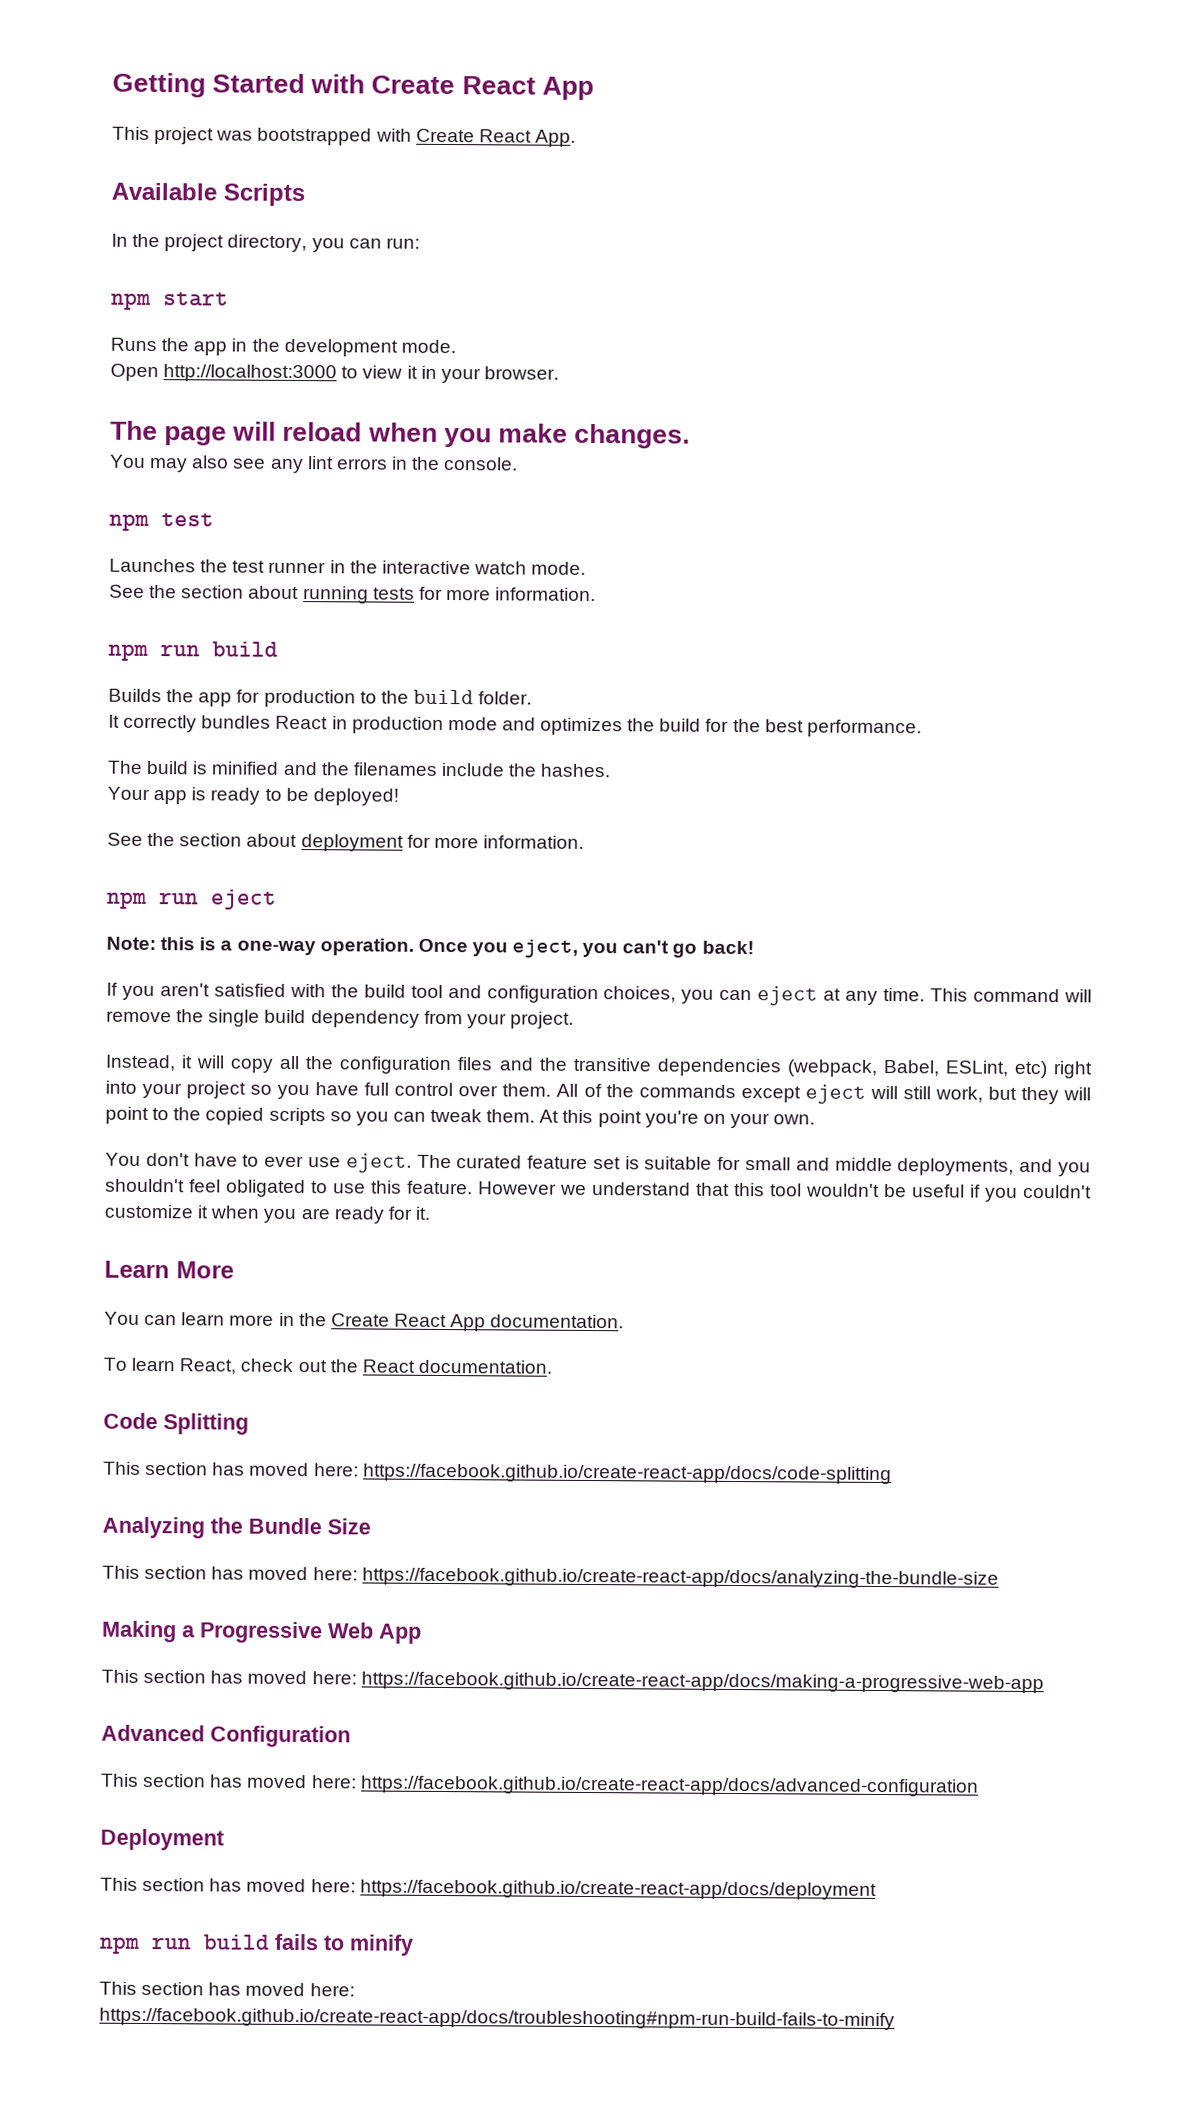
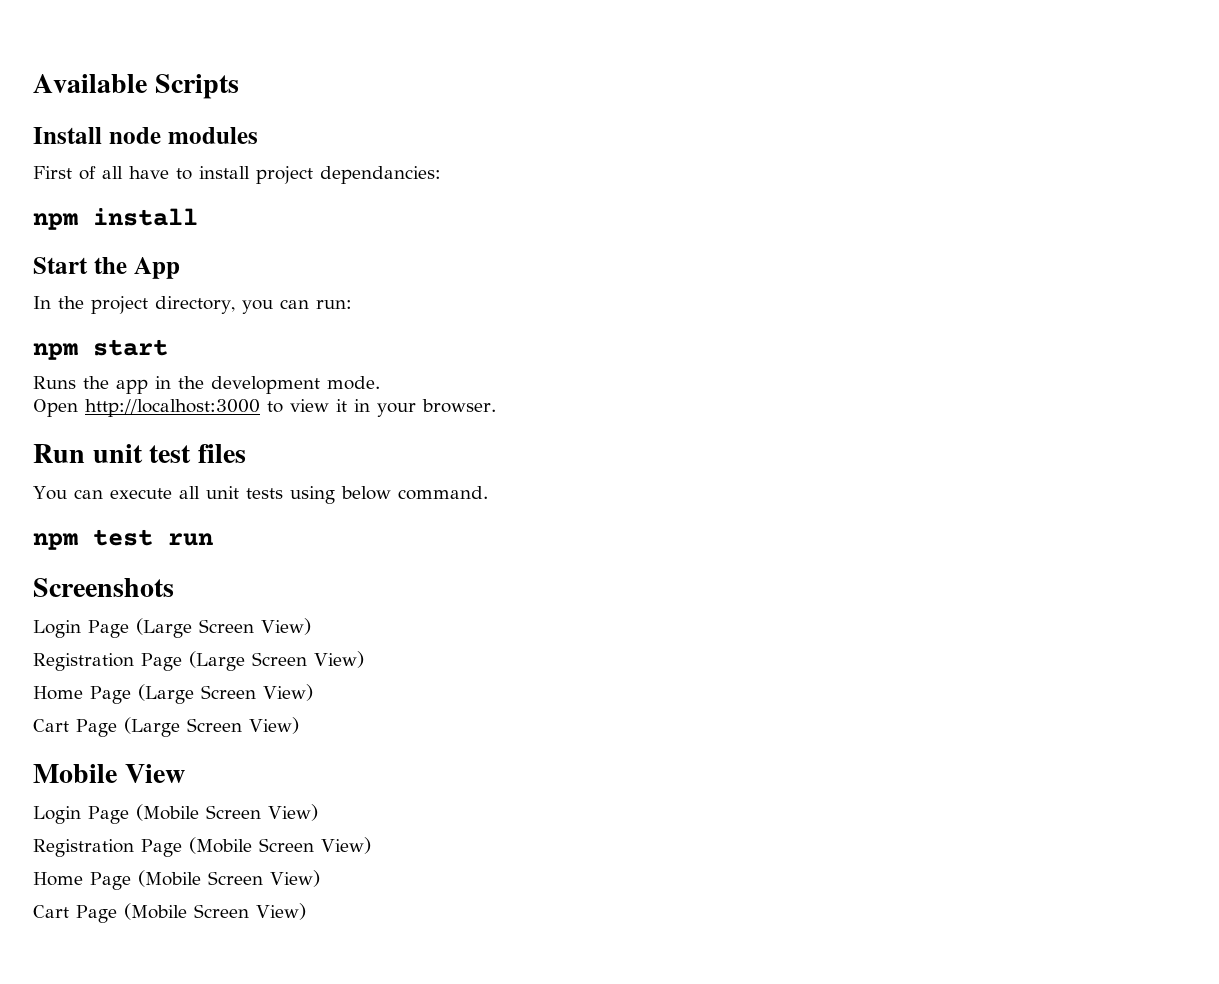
- Getting Started with Create React App
- This project was bootstrapped with Create React App.
  Available Scripts
+ Install node modules
+ First of all have to install project dependancies:
+ npm install
+ Start the App
- The page will reload when you make changes.
- You may also see any lint errors in the console.
- npm test
- Launches the test runner in the interactive watch mode.
- See the section about running tests for more information.
- npm run build
- Builds the app for production to the build folder.
- It correctly bundles React in production mode and optimizes the build for the best performance.
- The build is minified and the filenames include the hashes.
- Your app is ready to be deployed!
- See the section about deployment for more information.
- npm run eject
- Note: this is a one-way operation. Once you eject, you can't go back!
- If you aren't satisfied with the build tool and configuration choices, you can eject at any time. This command will remove the single build dependency from your project.
- Instead, it will copy all the configuration files and the transitive dependencies (webpack, Babel, ESLint, etc) right into your project so you have full control over them. All of the commands except eject will still work, but they will point to the copied scripts so you can tweak them. At this point you're on your own.
- You don't have to ever use eject. The curated feature set is suitable for small and middle deployments, and you shouldn't feel obligated to use this feature. However we understand that this tool wouldn't be useful if you couldn't customize it when you are ready for it.
- Learn More
- You can learn more in the Create React App documentation.
- To learn React, check out the React documentation.
- Code Splitting
- This section has moved here: https://facebook.github.io/create-react-app/docs/code-splitting
- Analyzing the Bundle Size
- This section has moved here: https://facebook.github.io/create-react-app/docs/analyzing-the-bundle-size
- Making a Progressive Web App
- This section has moved here: https://facebook.github.io/create-react-app/docs/making-a-progressive-web-app
- Advanced Configuration
- This section has moved here: https://facebook.github.io/create-react-app/docs/advanced-configuration
- Deployment
- This section has moved here: https://facebook.github.io/create-react-app/docs/deployment
- npm run build fails to minify
- This section has moved here: https://facebook.github.io/create-react-app/docs/troubleshooting#npm-run-build-fails-to-minify
+ Run unit test files
+ You can execute all unit tests using below command.
+ npm test run
+ Screenshots
+ Login Page (Large Screen View)
+ Registration Page (Large Screen View)
+ Home Page (Large Screen View)
+ Cart Page (Large Screen View)
+ Mobile View
+ Login Page (Mobile Screen View)
+ Registration Page (Mobile Screen View)
+ Home Page (Mobile Screen View)
+ Cart Page (Mobile Screen View)

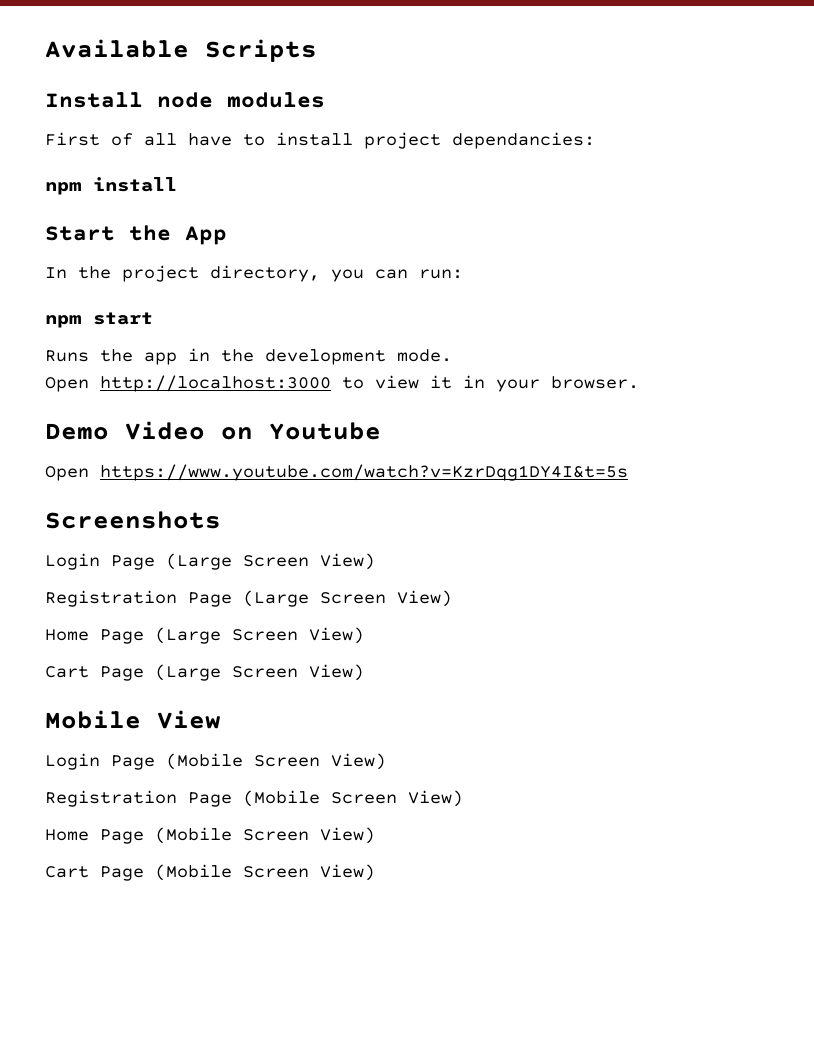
- Run unit test files
- You can execute all unit tests using below command.
- npm test run
+ Demo Video on Youtube
+ Open https://www.youtube.com/watch?v=KzrDqg1DY4I&t=5s

